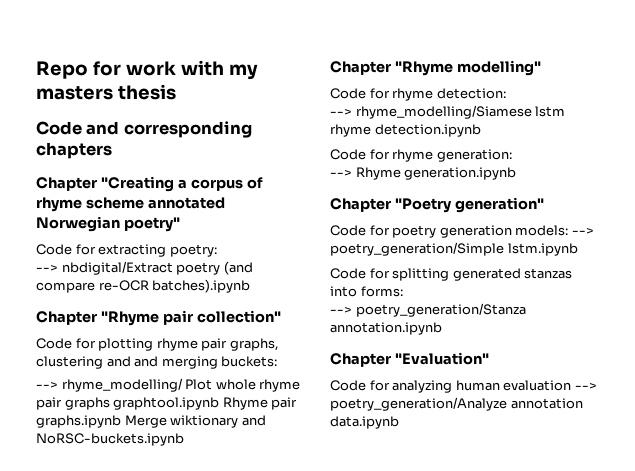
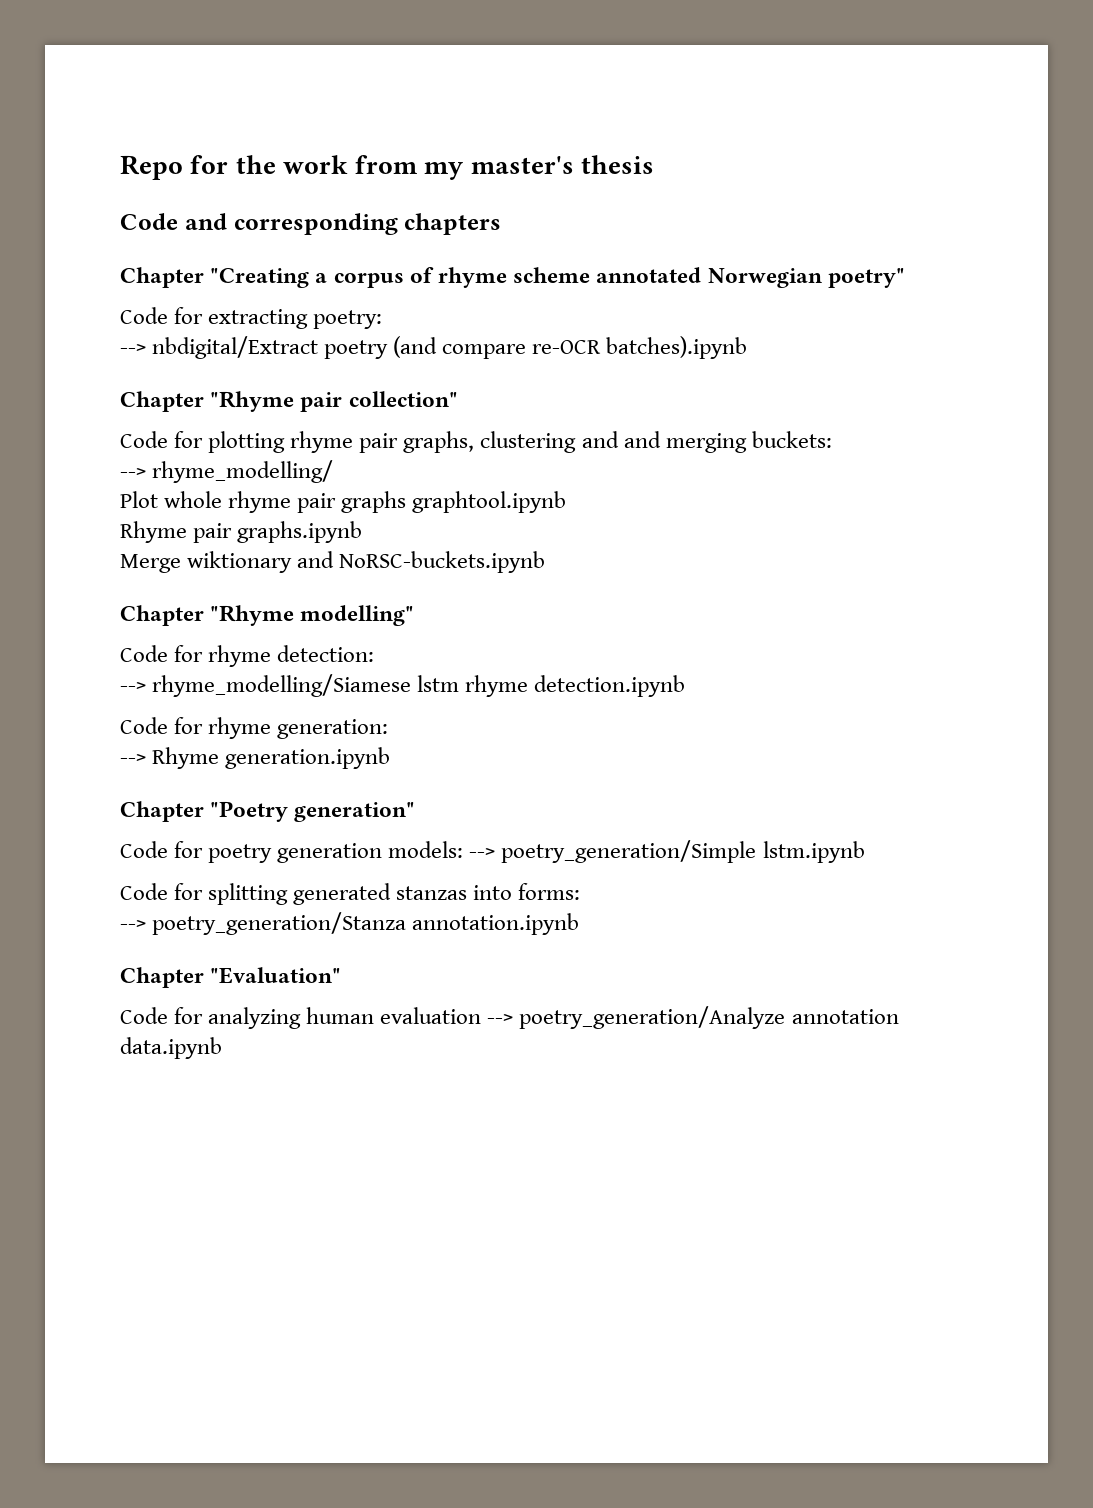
- Repo for work with my masters thesis
+ Repo for the work from my master's thesis
- --> rhyme_modelling/ Plot whole rhyme pair graphs graphtool.ipynb Rhyme pair graphs.ipynb Merge wiktionary and NoRSC-buckets.ipynb
+ --> rhyme_modelling/
+ Plot whole rhyme pair graphs graphtool.ipynb
+ Rhyme pair graphs.ipynb
+ Merge wiktionary and NoRSC-buckets.ipynb

